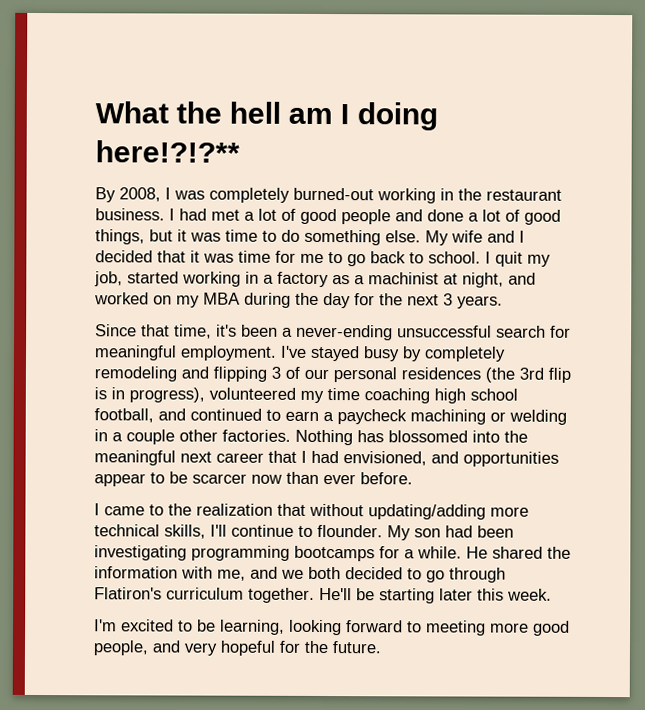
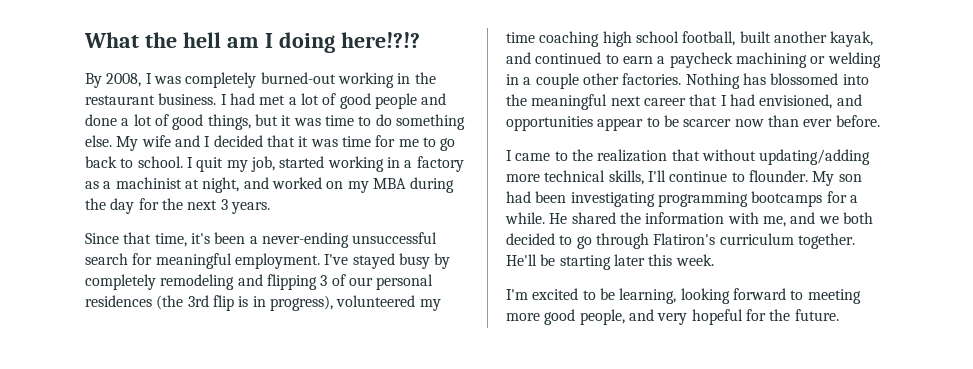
- What the hell am I doing here!?!?**
+ What the hell am I doing here!?!?
- I've stayed busy by completely remodeling and flipping 3 of our personal residences (the 3rd flip is in progress), volunteered my time coaching high school football, and continued to earn a paycheck machining or welding in a couple other factories.
+ I've stayed busy by completely remodeling and flipping 3 of our personal residences (the 3rd flip is in progress), volunteered my time coaching high school football, built another kayak, and continued to earn a paycheck machining or welding in a couple other factories.

